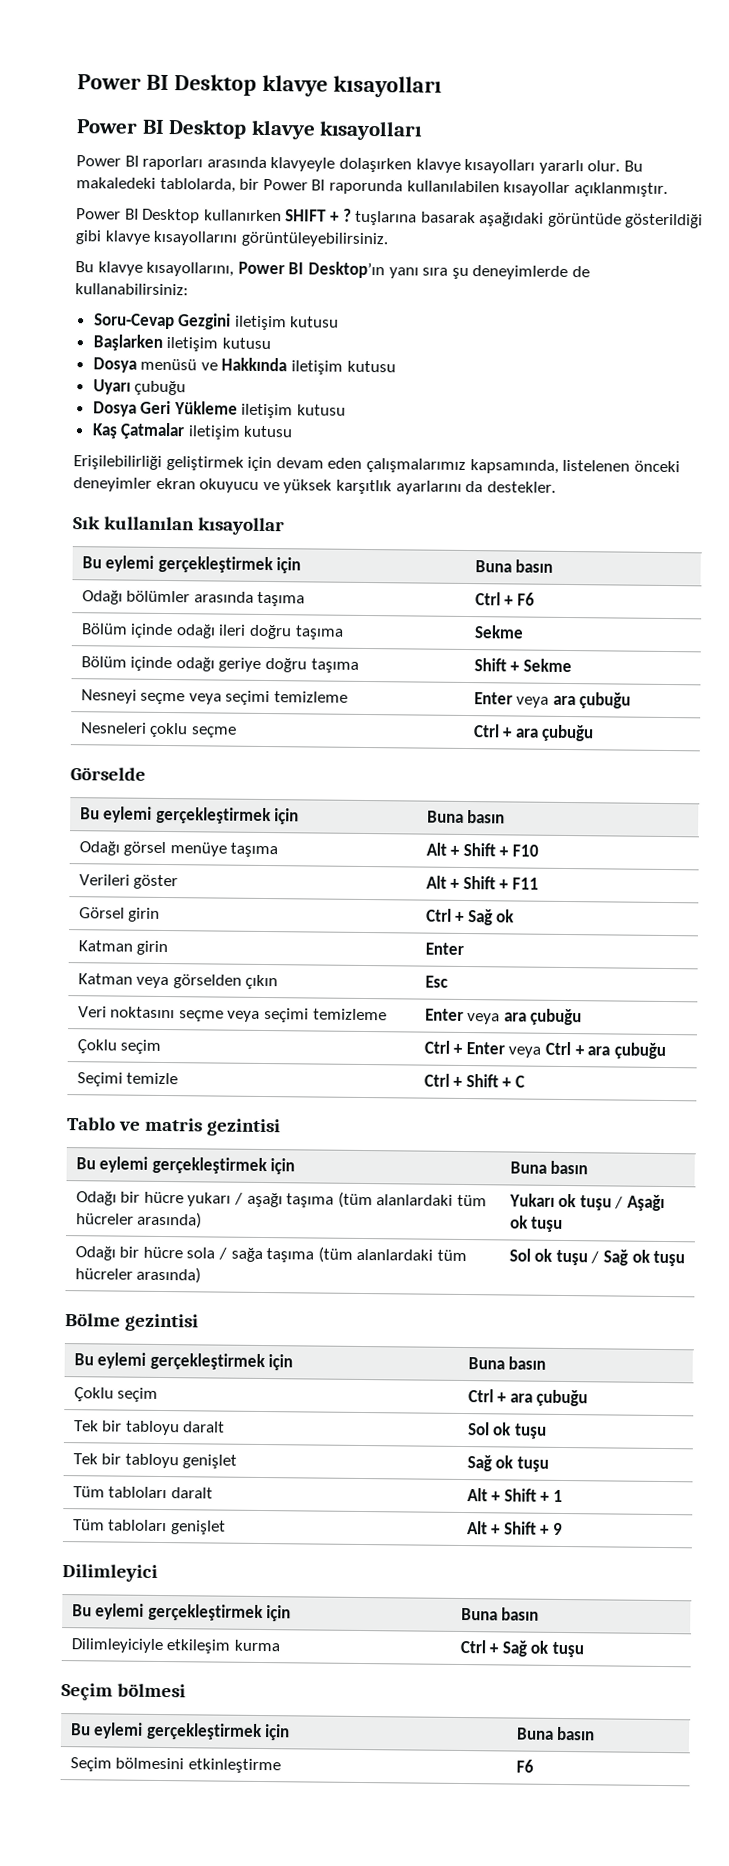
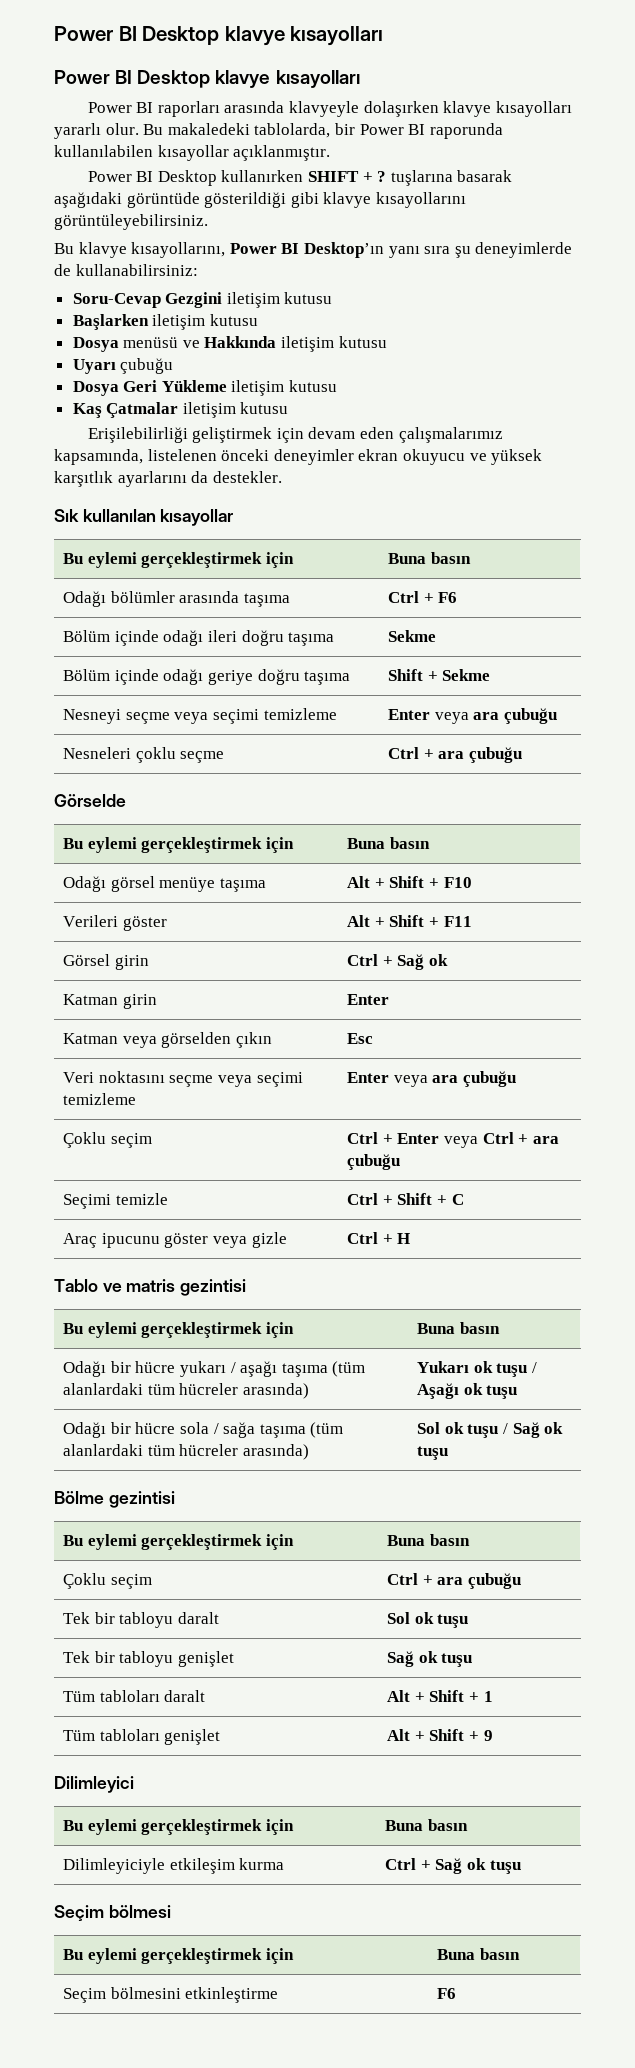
+ Araç ipucunu göster veya gizle | Ctrl + H

